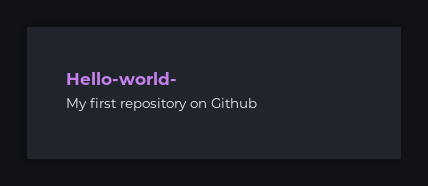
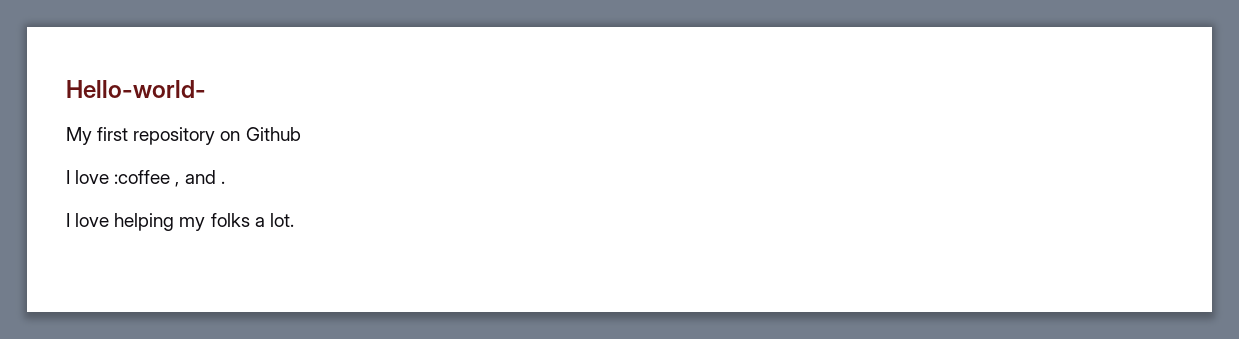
+ I love :coffee , and .
+ I love helping my folks a lot.

